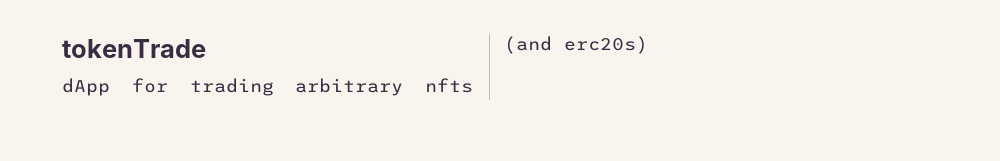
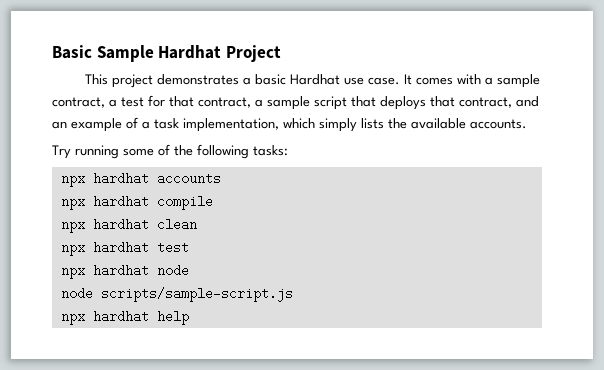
- tokenTrade
- dApp for trading arbitrary nfts (and erc20s)
+ Basic Sample Hardhat Project
+ This project demonstrates a basic Hardhat use case. It comes with a sample contract, a test for that contract, a sample script that deploys that contract, and an example of a task implementation, which simply lists the available accounts.
+ Try running some of the following tasks:
+ npx hardhat accounts
+ npx hardhat compile
+ npx hardhat clean
+ npx hardhat test
+ npx hardhat node
+ node scripts/sample-script.js
+ npx hardhat help

